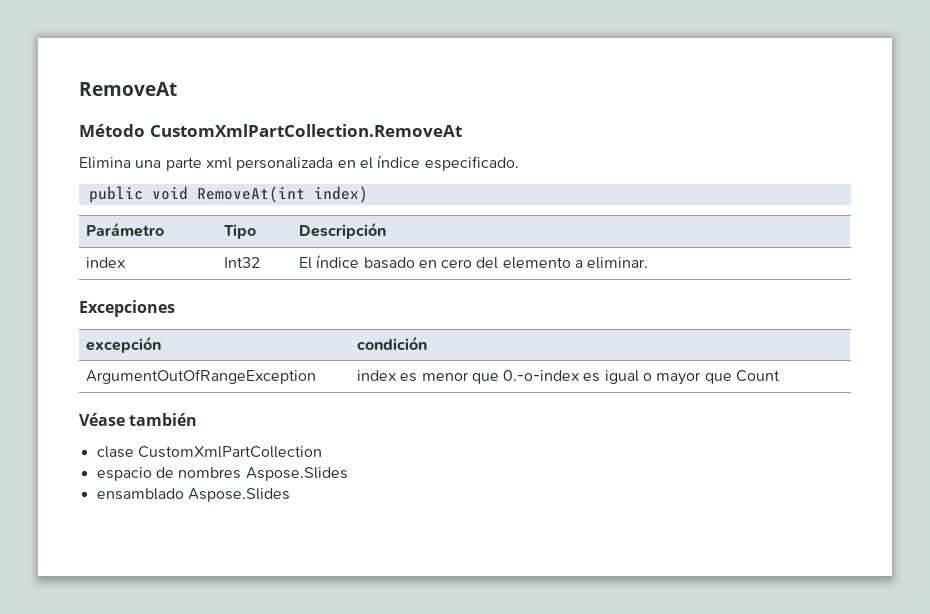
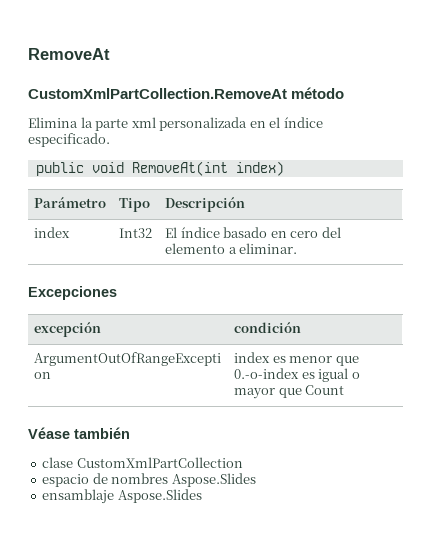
- Método CustomXmlPartCollection.RemoveAt
+ CustomXmlPartCollection.RemoveAt método
- Elimina una parte xml personalizada en el índice especificado.
+ Elimina la parte xml personalizada en el índice especificado.
- ensamblado Aspose.Slides
+ ensamblaje Aspose.Slides

